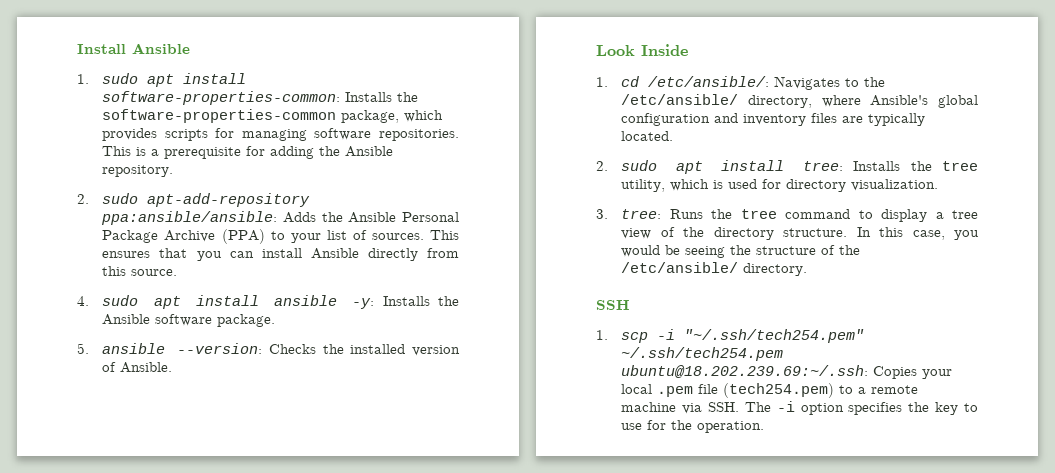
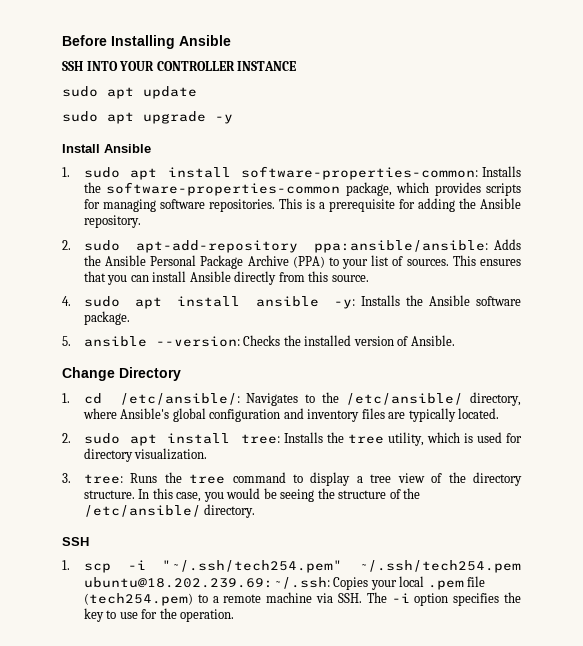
+ Before Installing Ansible
+ SSH INTO YOUR CONTROLLER INSTANCE
+ sudo apt update
+ sudo apt upgrade -y
- Look Inside
+ Change Directory

